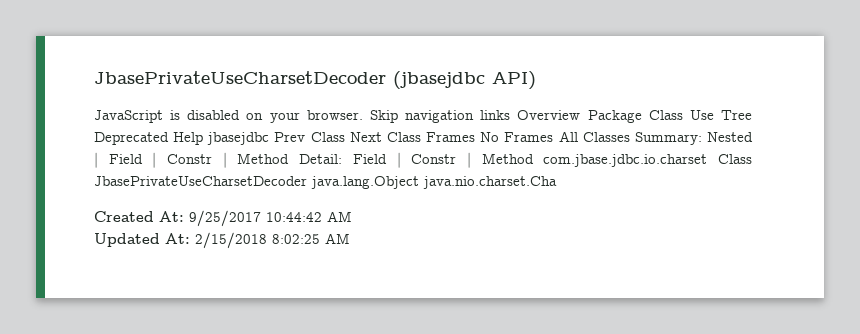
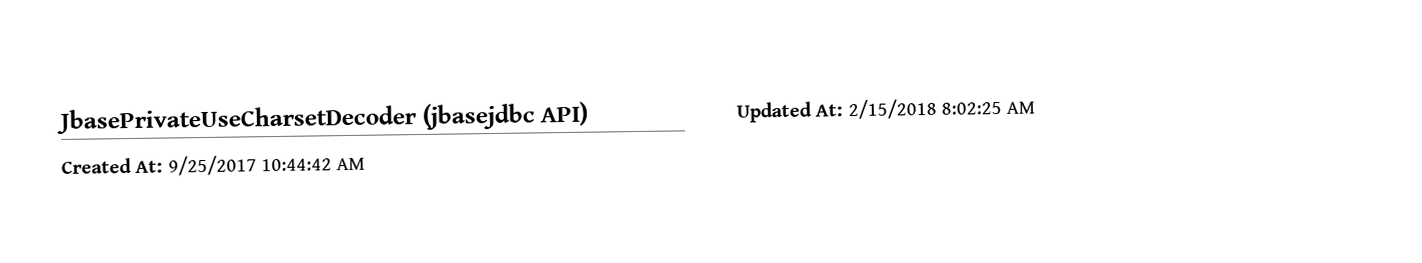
- JavaScript is disabled on your browser. Skip navigation links Overview Package Class Use Tree Deprecated Help jbasejdbc Prev Class Next Class Frames No Frames All Classes Summary: Nested | Field | Constr | Method Detail: Field | Constr | Method com.jbase.jdbc.io.charset Class JbasePrivateUseCharsetDecoder java.lang.Object java.nio.charset.Cha

